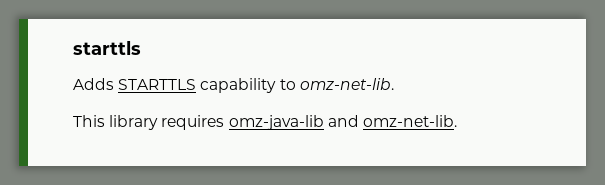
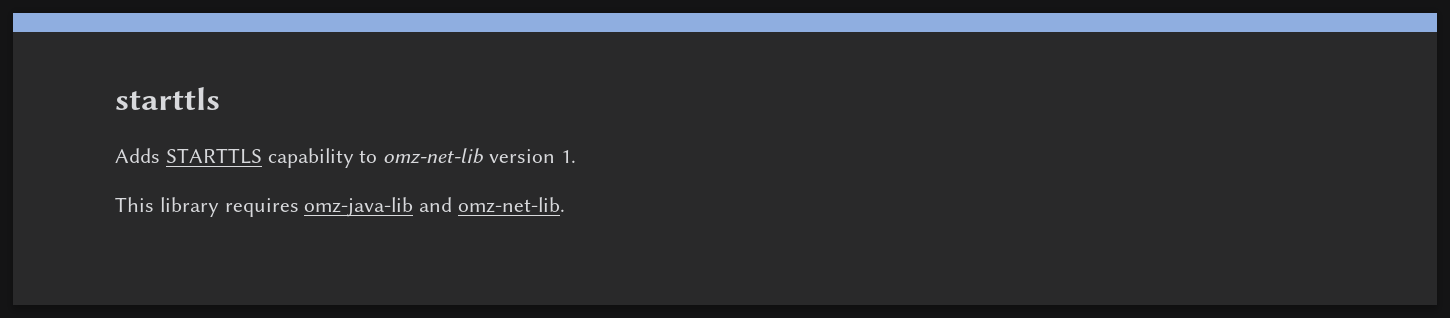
- Adds STARTTLS capability to omz-net-lib.
+ Adds STARTTLS capability to omz-net-lib version 1.

